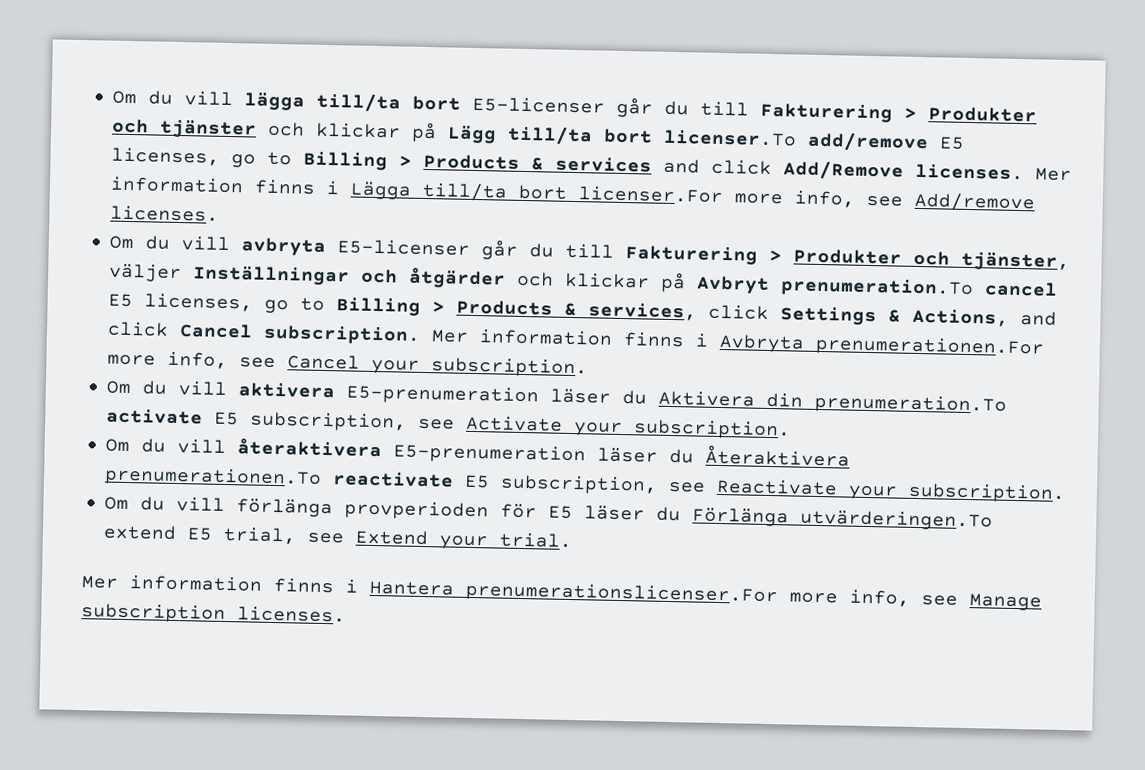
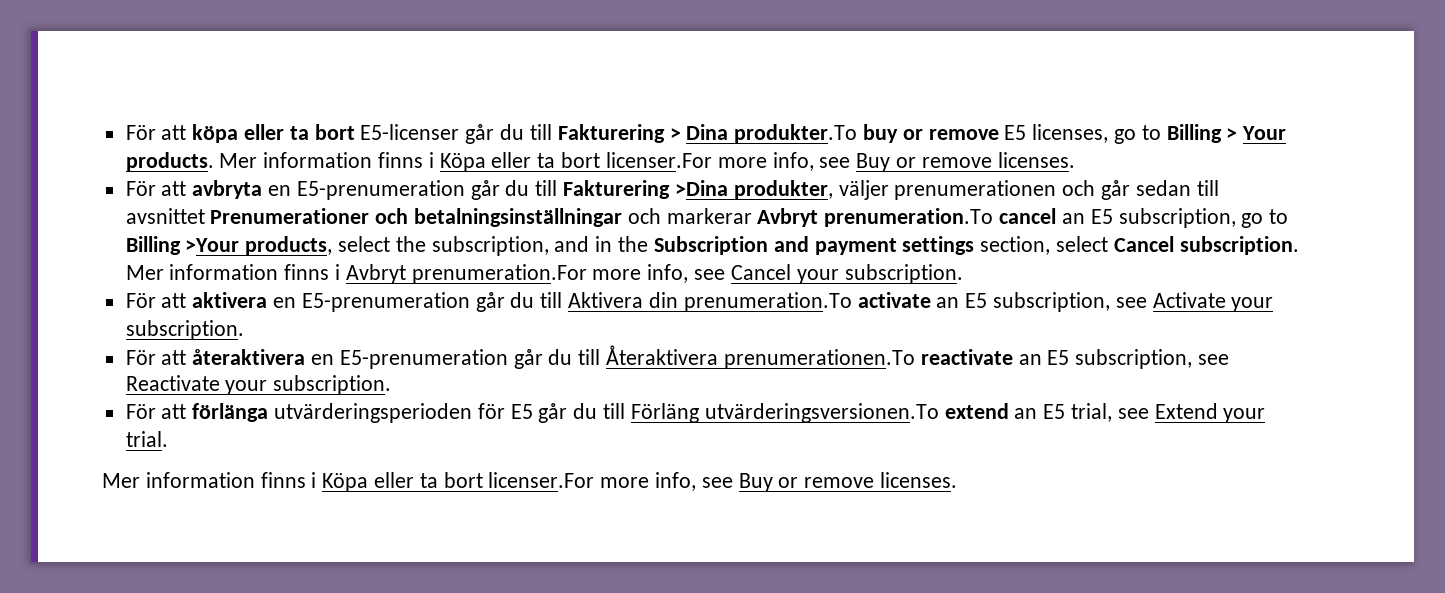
- Om du vill lägga till/ta bort E5-licenser går du till Fakturering > Produkter och tjänster och klickar på Lägg till/ta bort licenser.To add/remove E5 licenses, go to Billing > Products & services and click Add/Remove licenses. Mer information finns i Lägga till/ta bort licenser.For more info, see Add/remove licenses.
- Om du vill avbryta E5-licenser går du till Fakturering > Produkter och tjänster, väljer Inställningar och åtgärder och klickar på Avbryt prenumeration.To cancel E5 licenses, go to Billing > Products & services, click Settings & Actions, and click Cancel subscription.
+ För att köpa eller ta bort E5-licenser går du till Fakturering > Dina produkter.To buy or remove E5 licenses, go to Billing > Your products. Mer information finns i Köpa eller ta bort licenser.For more info, see Buy or remove licenses.
+ För att avbryta en E5-prenumeration går du till Fakturering >Dina produkter, väljer prenumerationen och går sedan till avsnittet Prenumerationer och betalningsinställningar och markerar Avbryt prenumeration.To cancel an E5 subscription, go to Billing >Your products, select the subscription, and in the Subscription and payment settings section, select Cancel subscription.
- Mer information finns i Avbryta prenumerationen.For more info, see Cancel your subscription.
+ Mer information finns i Avbryt prenumeration.For more info, see Cancel your subscription.
- Om du vill aktivera E5-prenumeration läser du Aktivera din prenumeration.To activate E5 subscription, see Activate your subscription.
+ För att aktivera en E5-prenumeration går du till Aktivera din prenumeration.To activate an E5 subscription, see Activate your subscription.
- Om du vill återaktivera E5-prenumeration läser du Återaktivera prenumerationen.To reactivate E5 subscription, see Reactivate your subscription.
+ För att återaktivera en E5-prenumeration går du till Återaktivera prenumerationen.To reactivate an E5 subscription, see Reactivate your subscription.
- Om du vill förlänga provperioden för E5 läser du Förlänga utvärderingen.To extend E5 trial, see Extend your trial.
- Mer information finns i Hantera prenumerationslicenser.For more info, see Manage subscription licenses.
+ För att förlänga utvärderingsperioden för E5 går du till Förläng utvärderingsversionen.To extend an E5 trial, see Extend your trial.
+ Mer information finns i Köpa eller ta bort licenser.For more info, see Buy or remove licenses.

